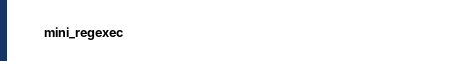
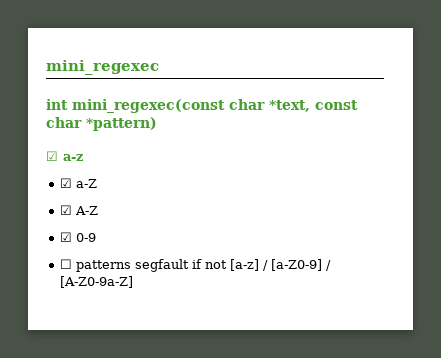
+ int mini_regexec(const char *text, const char *pattern)
+ ☑ a-z
+ ☑ a-Z
+ ☑ A-Z
+ ☑ 0-9
+ ☐ patterns segfault if not [a-z] / [a-Z0-9] / [A-Z0-9a-Z]

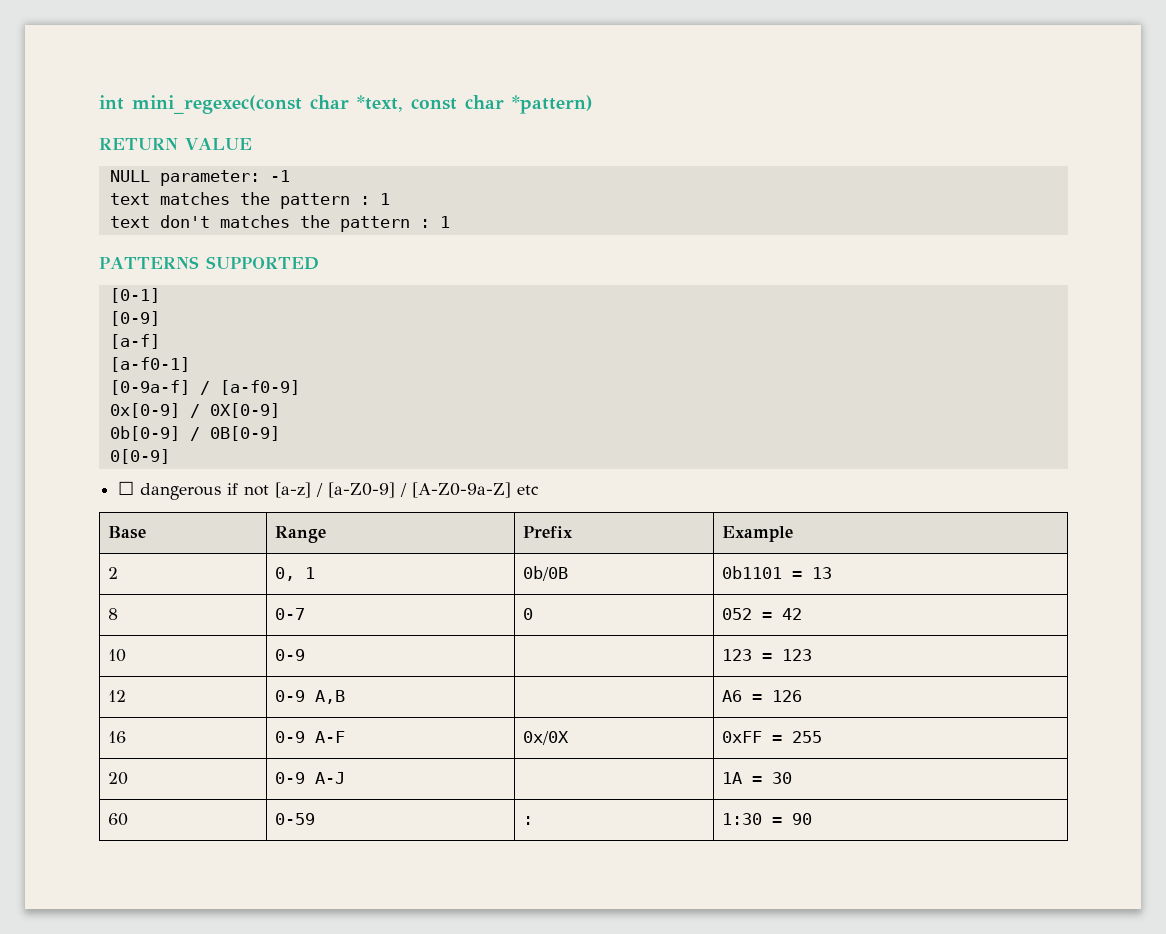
- mini_regexec
- ☑ a-z
- ☑ a-Z
- ☑ A-Z
- ☑ 0-9
+ RETURN VALUE
+ NULL parameter: -1
+ text matches the pattern : 1
+ text don't matches the pattern : 1
+ PATTERNS SUPPORTED
+ [0-1]
+ [0-9]
+ [a-f]
+ [a-f0-1]
+ [0-9a-f] / [a-f0-9]
+ 0x[0-9] / 0X[0-9]
+ 0b[0-9] / 0B[0-9]
+ 0[0-9]
- ☐ patterns segfault if not [a-z] / [a-Z0-9] / [A-Z0-9a-Z]
+ ☐ dangerous if not [a-z] / [a-Z0-9] / [A-Z0-9a-Z] etc
+ Base | Range | Prefix | Example
+ 2 | 0, 1 | 0b/0B | 0b1101 = 13
+ 8 | 0-7 | 0 | 052 = 42
+ 10 | 0-9 | | 123 = 123
+ 12 | 0-9 A,B | | A6 = 126
+ 16 | 0-9 A-F | 0x/0X | 0xFF = 255
+ 20 | 0-9 A-J | | 1A = 30
+ 60 | 0-59 | : | 1:30 = 90

